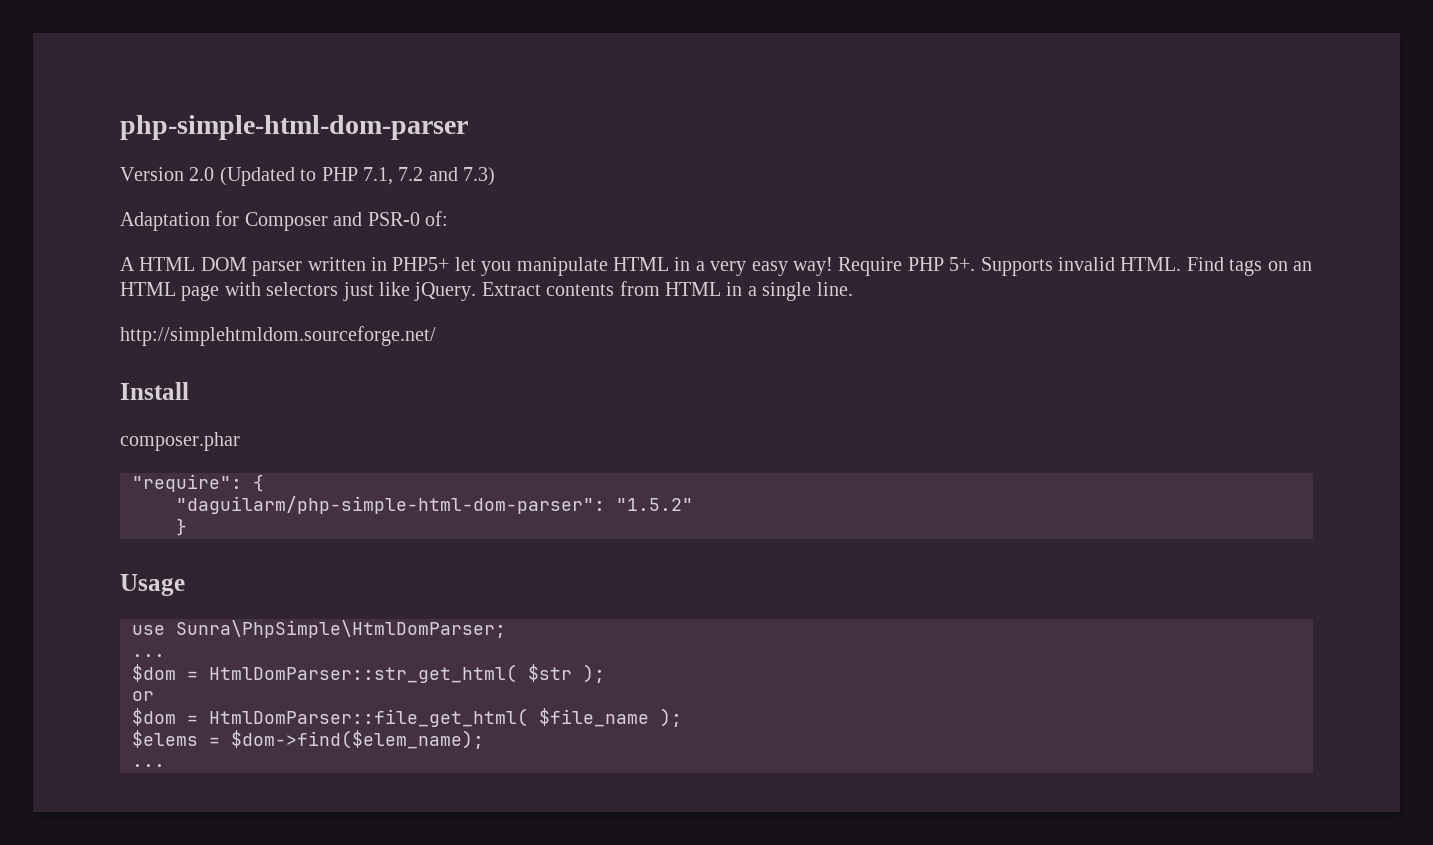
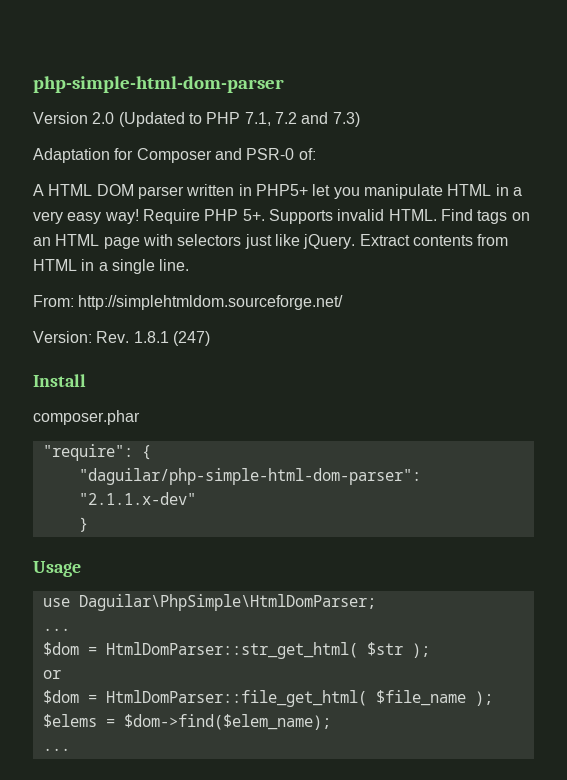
- http://simplehtmldom.sourceforge.net/
+ From: http://simplehtmldom.sourceforge.net/
+ Version: Rev. 1.8.1 (247)
- "daguilarm/php-simple-html-dom-parser": "1.5.2"
+ "daguilar/php-simple-html-dom-parser": "2.1.1.x-dev"
- use Sunra\PhpSimple\HtmlDomParser;
+ use Daguilar\PhpSimple\HtmlDomParser;

